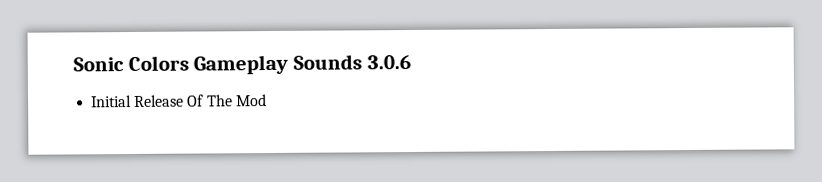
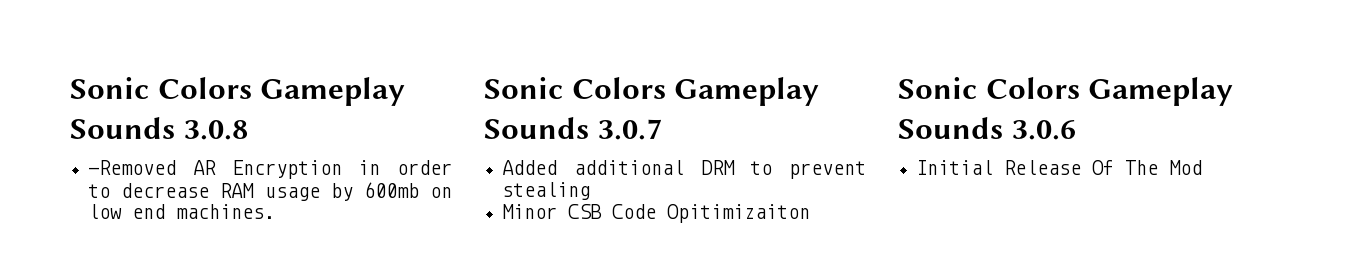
+ Sonic Colors Gameplay Sounds 3.0.8
+ -Removed AR Encryption in order to decrease RAM usage by 600mb on low end machines.
+ Sonic Colors Gameplay Sounds 3.0.7
+ Added additional DRM to prevent stealing
+ Minor CSB Code Opitimizaiton

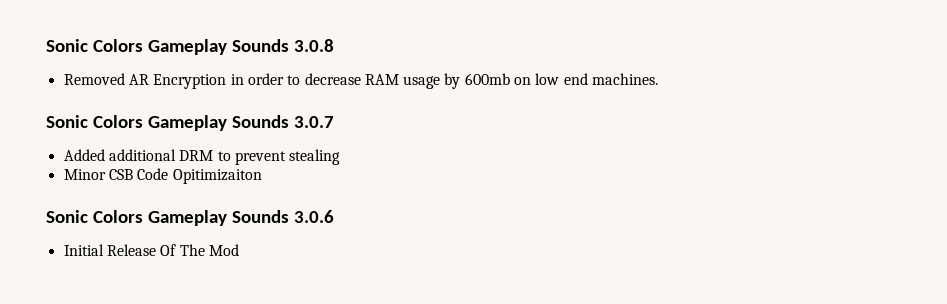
- -Removed AR Encryption in order to decrease RAM usage by 600mb on low end machines.
+ Removed AR Encryption in order to decrease RAM usage by 600mb on low end machines.

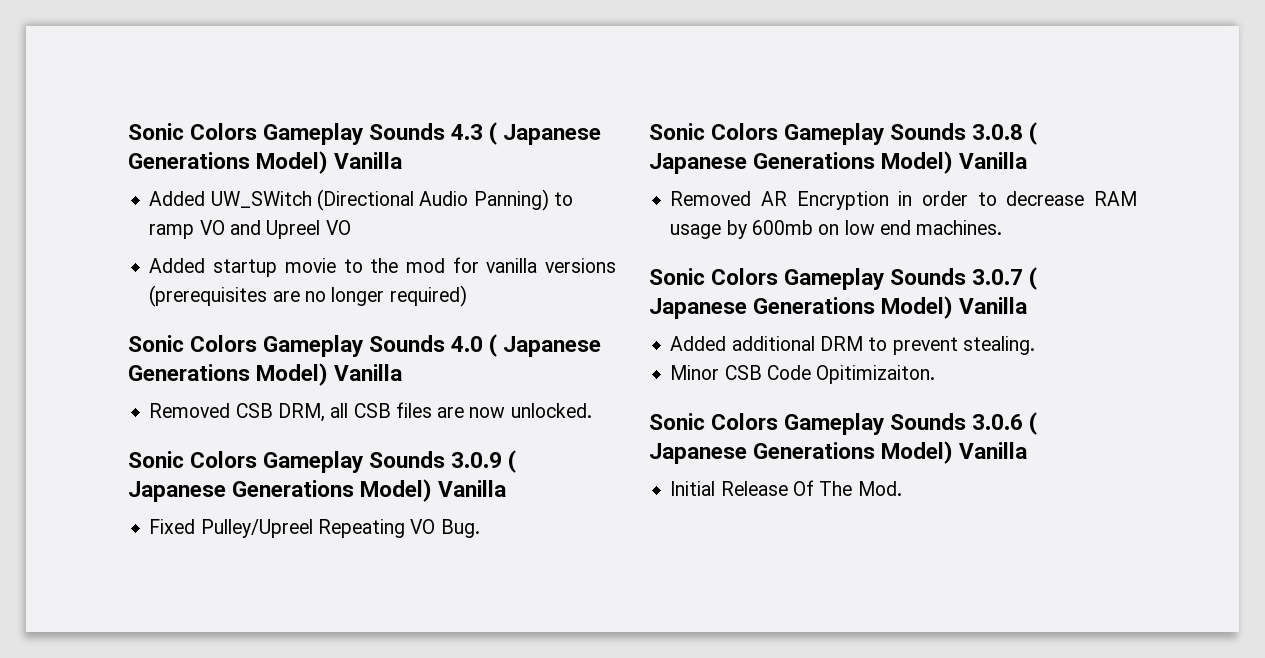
- Sonic Colors Gameplay Sounds 3.0.8
+ Sonic Colors Gameplay Sounds 4.3 ( Japanese Generations Model) Vanilla
+ Added UW_SWitch (Directional Audio Panning) to ramp VO and Upreel VO
+ Added startup movie to the mod for vanilla versions (prerequisites are no longer required)
+ Sonic Colors Gameplay Sounds 4.0 ( Japanese Generations Model) Vanilla
+ Removed CSB DRM, all CSB files are now unlocked.
+ Sonic Colors Gameplay Sounds 3.0.9 ( Japanese Generations Model) Vanilla
+ Fixed Pulley/Upreel Repeating VO Bug.
+ Sonic Colors Gameplay Sounds 3.0.8 ( Japanese Generations Model) Vanilla
- Sonic Colors Gameplay Sounds 3.0.7
+ Sonic Colors Gameplay Sounds 3.0.7 ( Japanese Generations Model) Vanilla
- Added additional DRM to prevent stealing
+ Added additional DRM to prevent stealing.
- Minor CSB Code Opitimizaiton
+ Minor CSB Code Opitimizaiton.
- Sonic Colors Gameplay Sounds 3.0.6
+ Sonic Colors Gameplay Sounds 3.0.6 ( Japanese Generations Model) Vanilla
- Initial Release Of The Mod
+ Initial Release Of The Mod.

